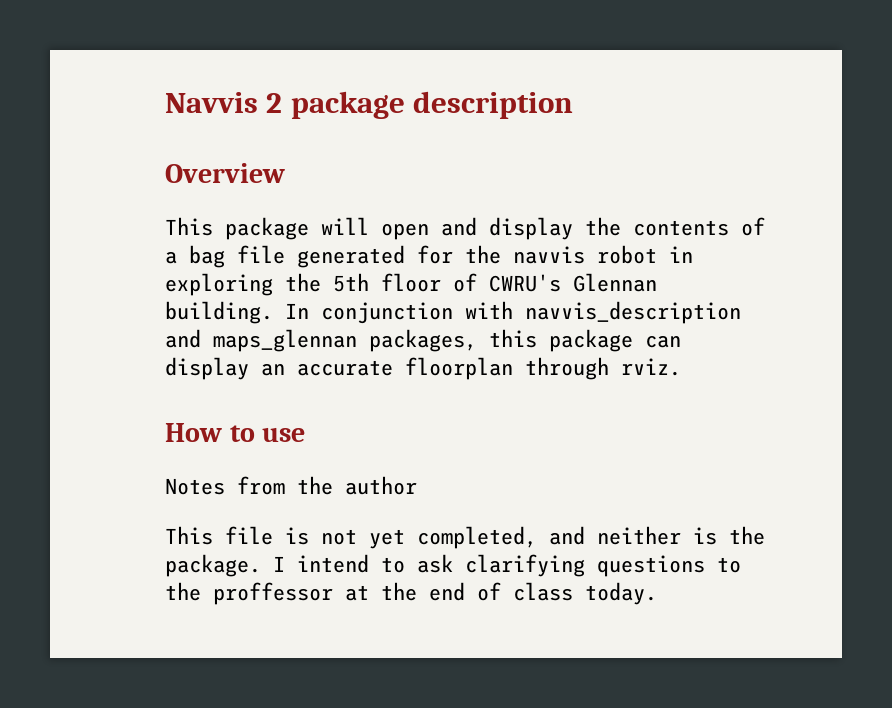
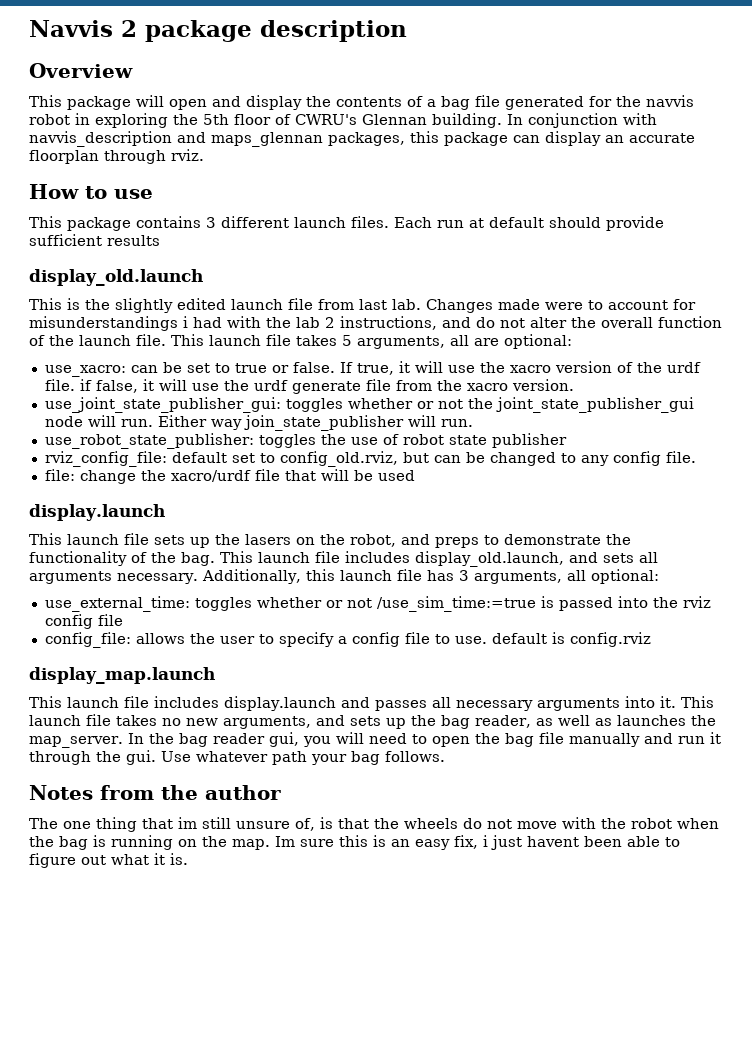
+ This package contains 3 different launch files. Each run at default should provide sufficient results
+ display_old.launch
+ This is the slightly edited launch file from last lab. Changes made were to account for misunderstandings i had with the lab 2 instructions, and do not alter the overall function of the launch file. This launch file takes 5 arguments, all are optional:
+ use_xacro: can be set to true or false. If true, it will use the xacro version of the urdf file. if false, it will use the urdf generate file from the xacro version.
+ use_joint_state_publisher_gui: toggles whether or not the joint_state_publisher_gui node will run. Either way join_state_publisher will run.
+ use_robot_state_publisher: toggles the use of robot state publisher
+ rviz_config_file: default set to config_old.rviz, but can be changed to any config file.
+ file: change the xacro/urdf file that will be used
+ display.launch
+ This launch file sets up the lasers on the robot, and preps to demonstrate the functionality of the bag. This launch file includes display_old.launch, and sets all arguments necessary. Additionally, this launch file has 3 arguments, all optional:
+ use_external_time: toggles whether or not /use_sim_time:=true is passed into the rviz config file
+ config_file: allows the user to specify a config file to use. default is config.rviz
+ display_map.launch
+ This launch file includes display.launch and passes all necessary arguments into it. This launch file takes no new arguments, and sets up the bag reader, as well as launches the map_server. In the bag reader gui, you will need to open the bag file manually and run it through the gui. Use whatever path your bag follows.
  Notes from the author
- This file is not yet completed, and neither is the package. I intend to ask clarifying questions to the proffessor at the end of class today.
+ The one thing that im still unsure of, is that the wheels do not move with the robot when the bag is running on the map. Im sure this is an easy fix, i just havent been able to figure out what it is.

